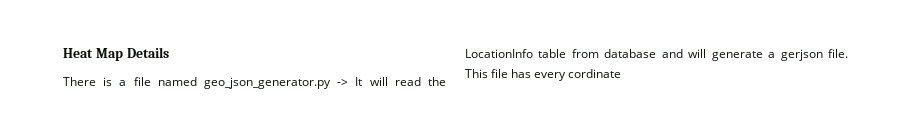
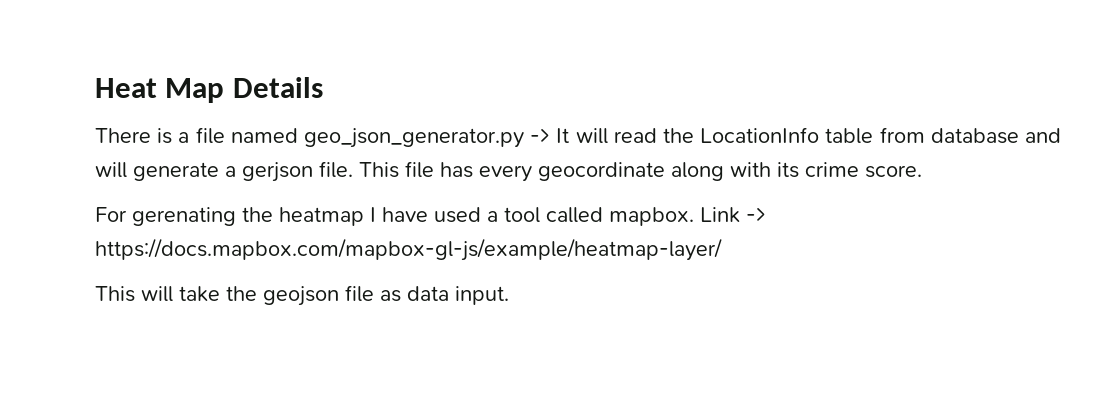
- This file has every cordinate
+ This file has every geocordinate along with its crime score.
+ For gerenating the heatmap I have used a tool called mapbox. Link -> https://docs.mapbox.com/mapbox-gl-js/example/heatmap-layer/
+ This will take the geojson file as data input.

